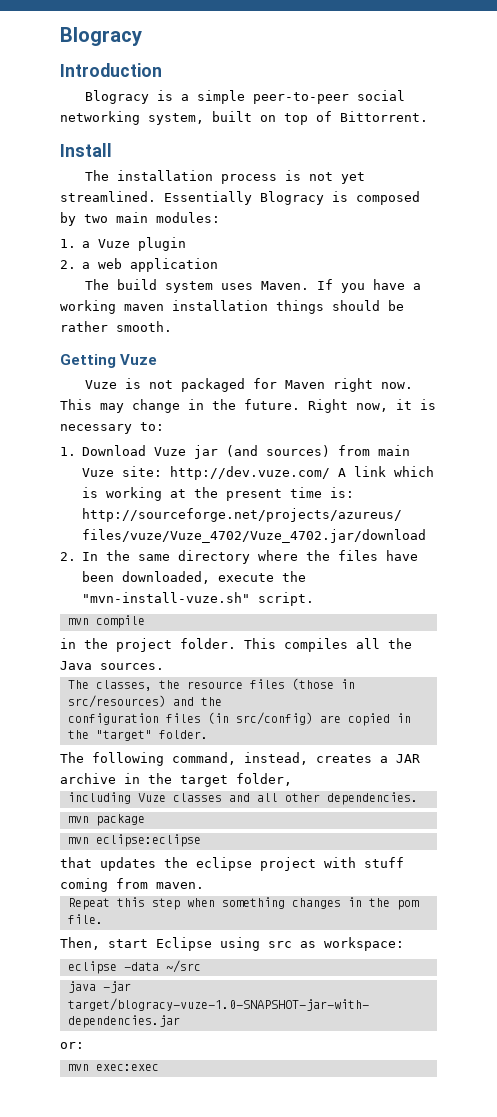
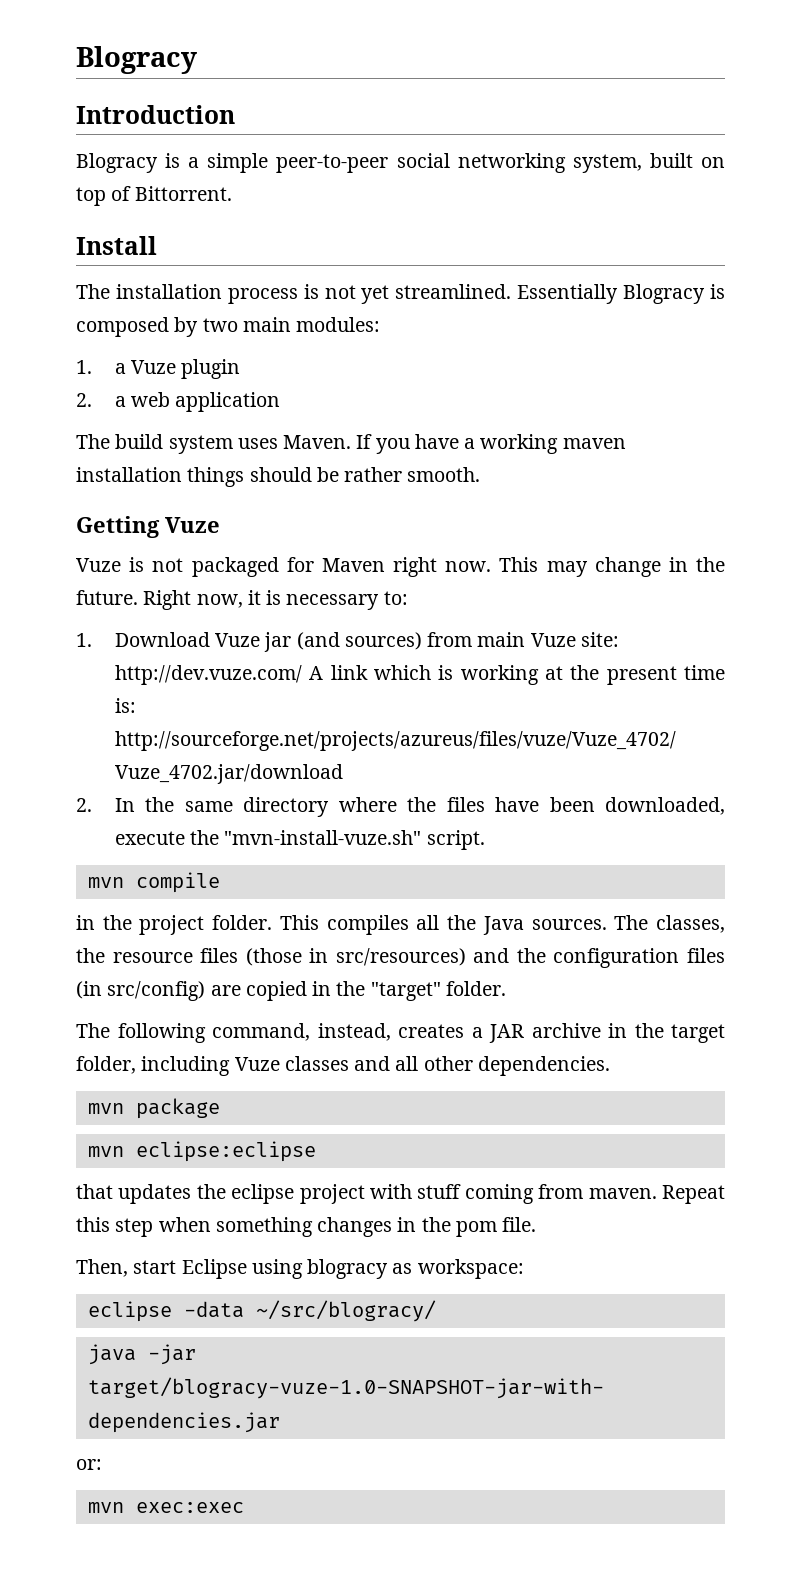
- This compiles all the Java sources.
- The classes, the resource files (those in src/resources) and the
- configuration files (in src/config) are copied in the "target" folder.
+ This compiles all the Java sources. The classes, the resource files (those in src/resources) and the configuration files (in src/config) are copied in the "target" folder.
- The following command, instead, creates a JAR archive in the target folder,
- including Vuze classes and all other dependencies.
+ The following command, instead, creates a JAR archive in the target folder, including Vuze classes and all other dependencies.
- that updates the eclipse project with stuff coming from maven.
- Repeat this step when something changes in the pom file.
+ that updates the eclipse project with stuff coming from maven. Repeat this step when something changes in the pom file.
- Then, start Eclipse using src as workspace:
+ Then, start Eclipse using blogracy as workspace:
- eclipse -data ~/src
+ eclipse -data ~/src/blogracy/

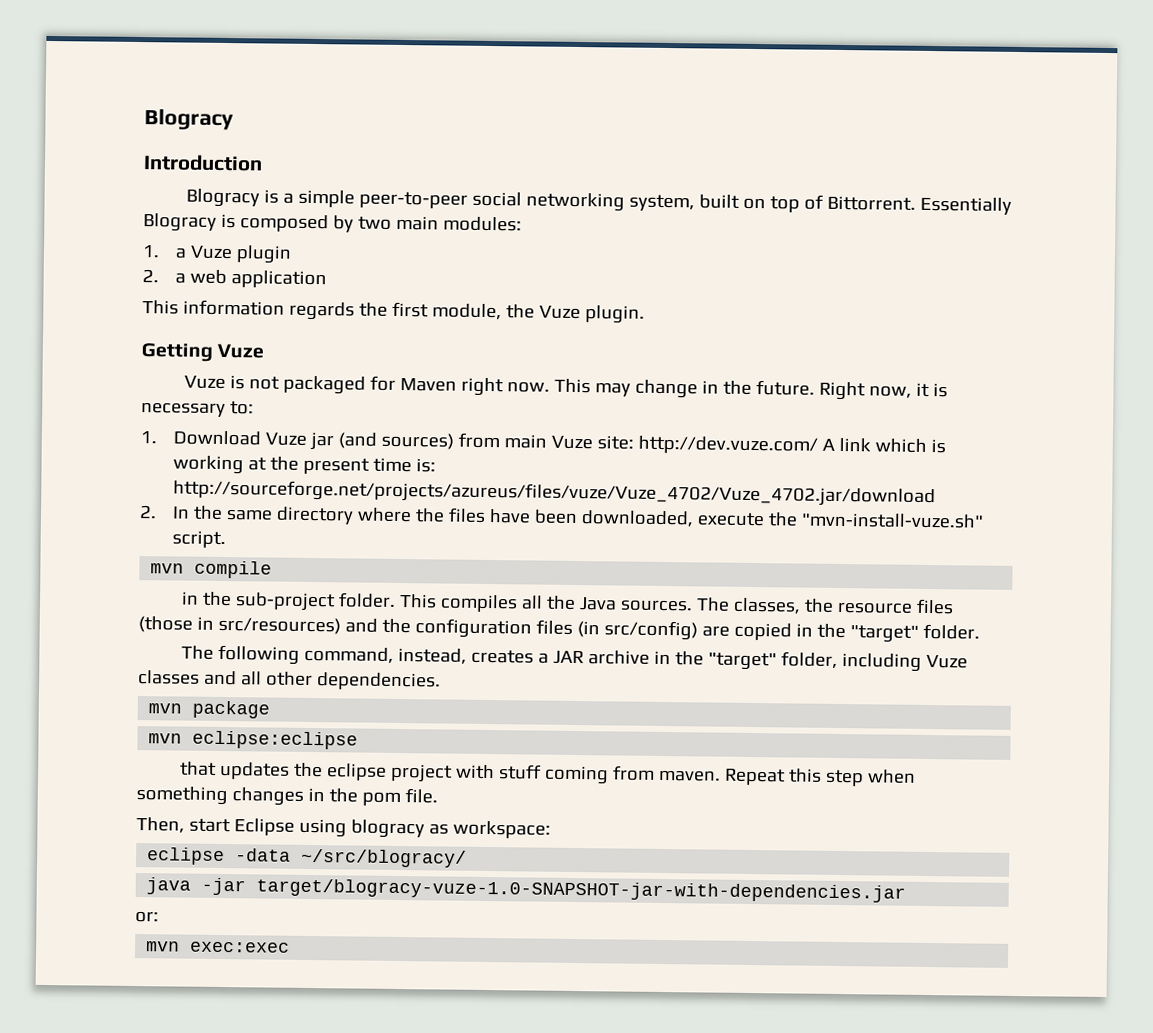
- Blogracy is a simple peer-to-peer social networking system, built on top of Bittorrent.
- Install
- The installation process is not yet streamlined. Essentially Blogracy is composed by two main modules:
+ Blogracy is a simple peer-to-peer social networking system, built on top of Bittorrent. Essentially Blogracy is composed by two main modules:
- The build system uses Maven. If you have a working maven installation things should be rather smooth.
+ This information regards the first module, the Vuze plugin.
- in the project folder.
+ in the sub-project folder.
- The following command, instead, creates a JAR archive in the target folder, including Vuze classes and all other dependencies.
+ The following command, instead, creates a JAR archive in the "target" folder, including Vuze classes and all other dependencies.

